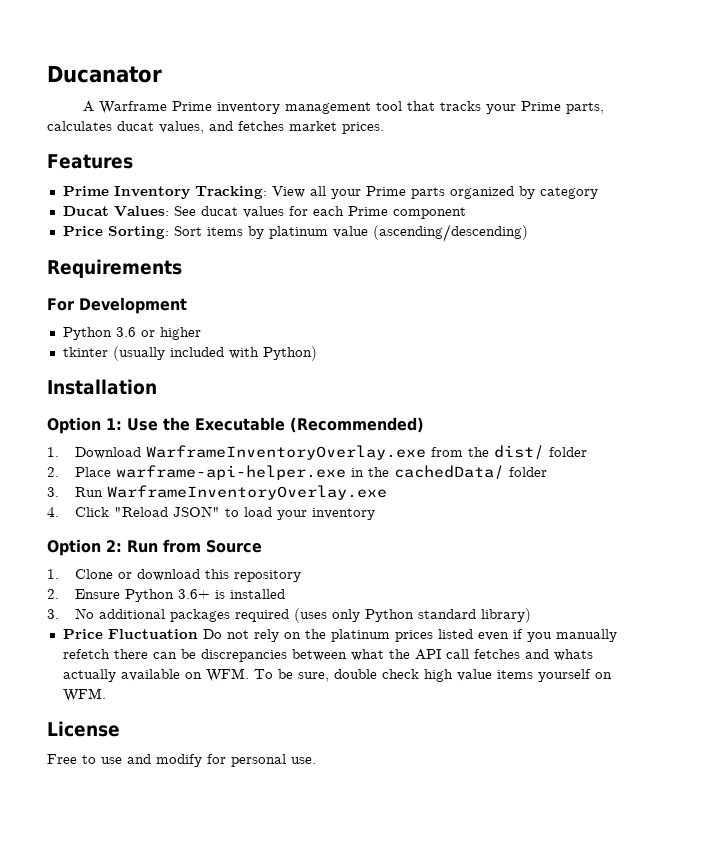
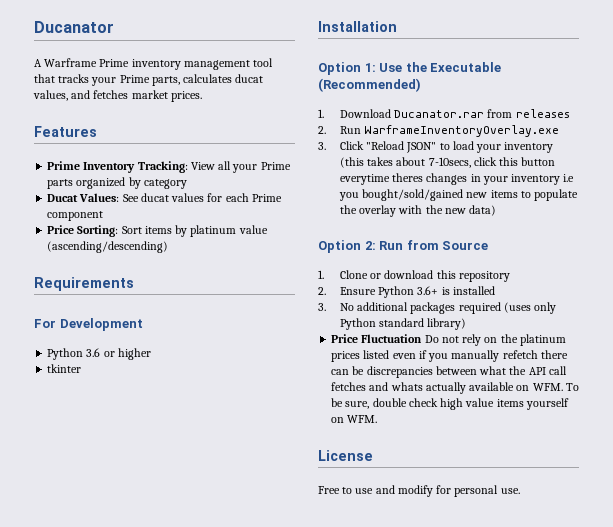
- tkinter (usually included with Python)
+ tkinter
- 1. Download WarframeInventoryOverlay.exe from the dist/ folder
- 2. Place warframe-api-helper.exe in the cachedData/ folder
- 3. Run WarframeInventoryOverlay.exe
+ 1. Download Ducanator.rar from releases
+ 2. Run WarframeInventoryOverlay.exe
- 4. Click "Reload JSON" to load your inventory
+ 3. Click "Reload JSON" to load your inventory (this takes about 7-10secs, click this button everytime theres changes in your inventory i.e you bought/sold/gained new items to populate the overlay with the new data)

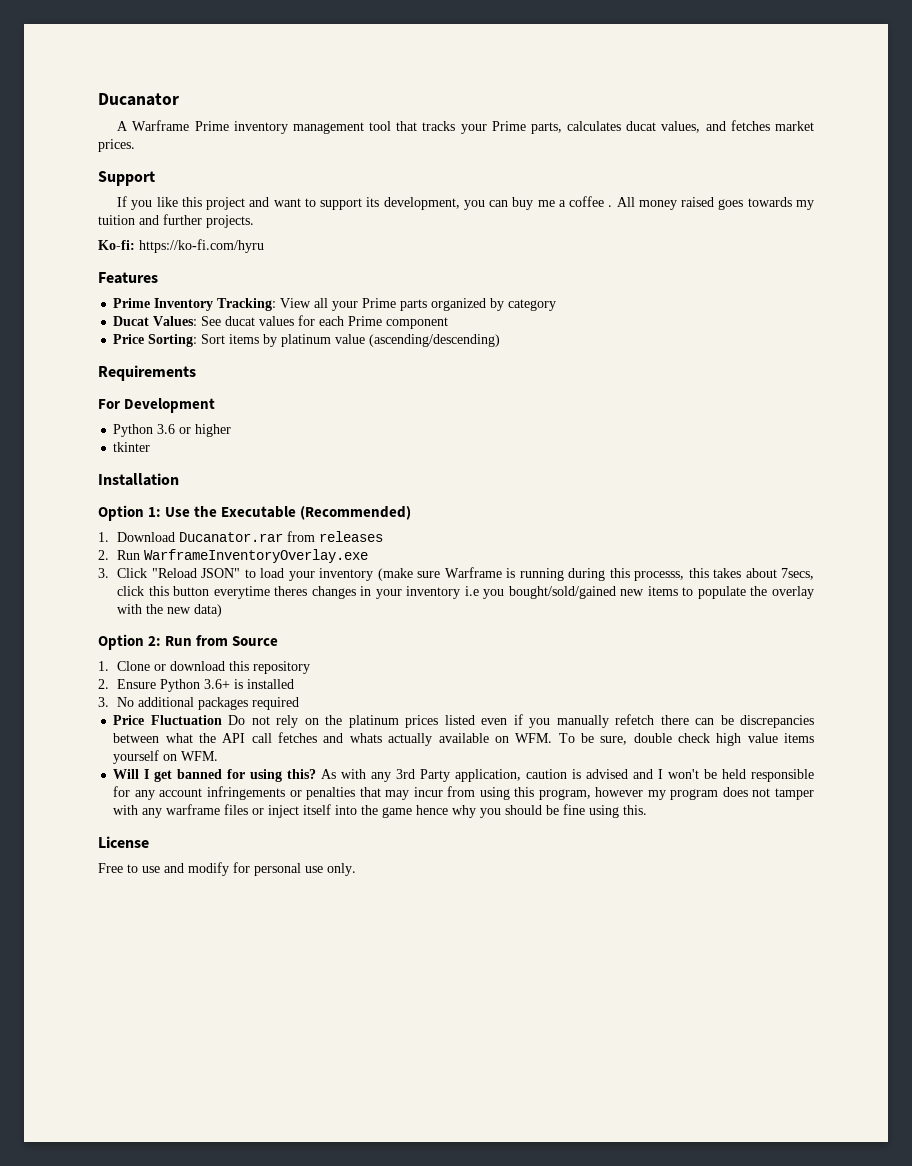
+ Support
+ If you like this project and want to support its development, you can buy me a coffee . All money raised goes towards my tuition and further projects.
+ Ko-fi: https://ko-fi.com/hyru
- 3. Click "Reload JSON" to load your inventory (this takes about 7-10secs, click this button everytime theres changes in your inventory i.e you bought/sold/gained new items to populate the overlay with the new data)
+ 3. Click "Reload JSON" to load your inventory (make sure Warframe is running during this processs, this takes about 7secs, click this button everytime theres changes in your inventory i.e you bought/sold/gained new items to populate the overlay with the new data)
- 3. No additional packages required (uses only Python standard library)
+ 3. No additional packages required
+ Will I get banned for using this? As with any 3rd Party application, caution is advised and I won't be held responsible for any account infringements or penalties that may incur from using this program, however my program does not tamper with any warframe files or inject itself into the game hence why you should be fine using this.
- Free to use and modify for personal use.
+ Free to use and modify for personal use only.

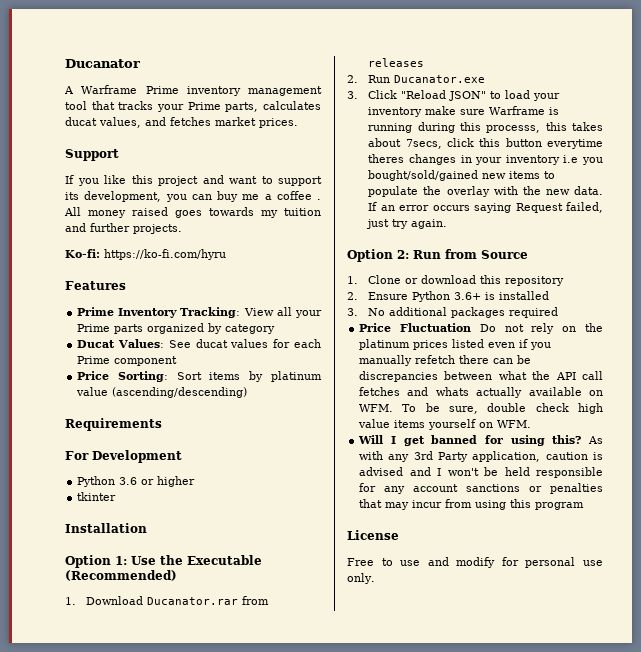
- 2. Run WarframeInventoryOverlay.exe
+ 2. Run Ducanator.exe
- 3. Click "Reload JSON" to load your inventory (make sure Warframe is running during this processs, this takes about 7secs, click this button everytime theres changes in your inventory i.e you bought/sold/gained new items to populate the overlay with the new data)
+ 3. Click "Reload JSON" to load your inventory make sure Warframe is running during this processs, this takes about 7secs, click this button everytime theres changes in your inventory i.e you bought/sold/gained new items to populate the overlay with the new data. If an error occurs saying Request failed, just try again.
- As with any 3rd Party application, caution is advised and I won't be held responsible for any account infringements or penalties that may incur from using this program, however my program does not tamper with any warframe files or inject itself into the game hence why you should be fine using this.
+ As with any 3rd Party application, caution is advised and I won't be held responsible for any account sanctions or penalties that may incur from using this program

